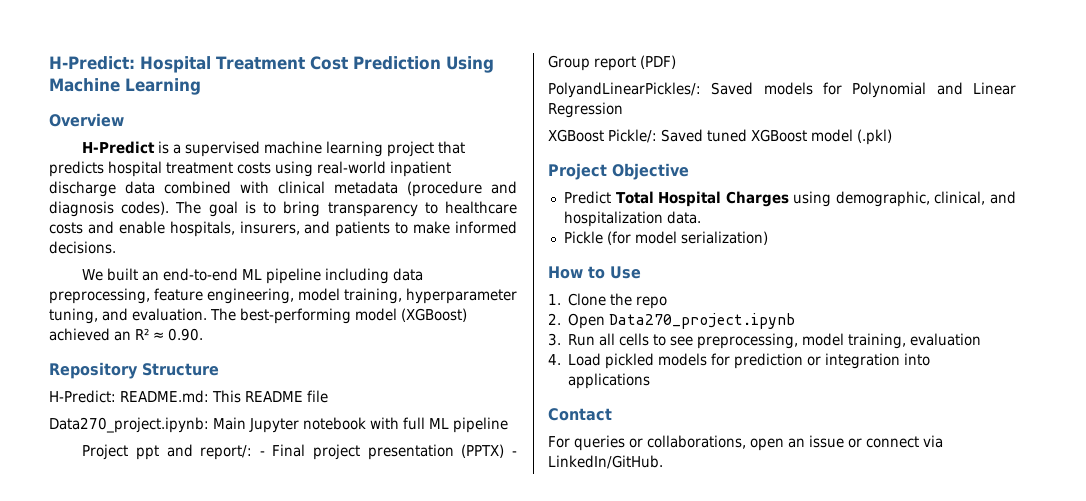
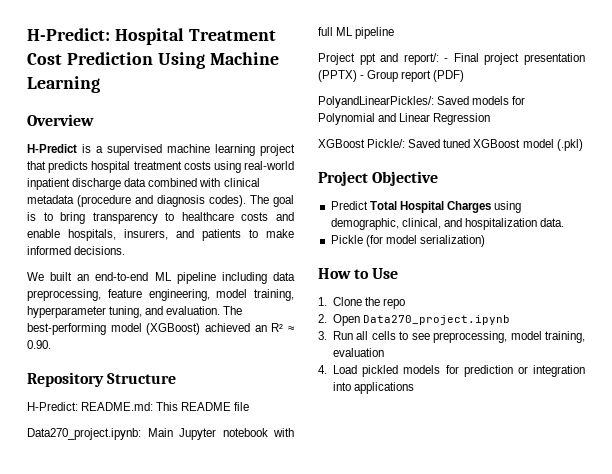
- Contact
- For queries or collaborations, open an issue or connect via LinkedIn/GitHub.

